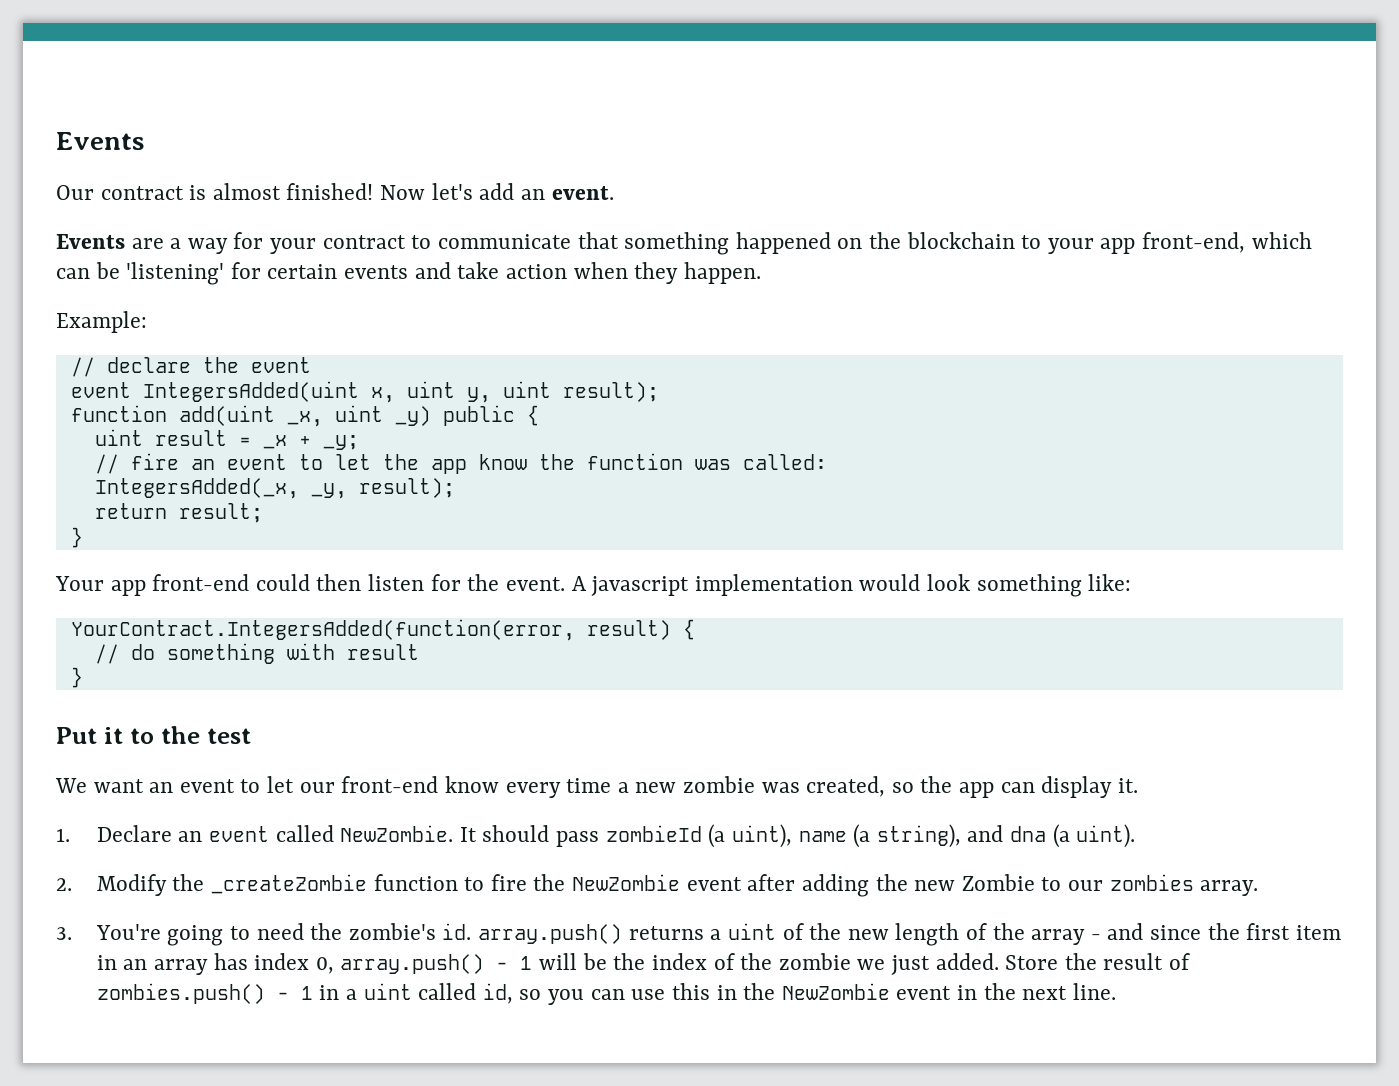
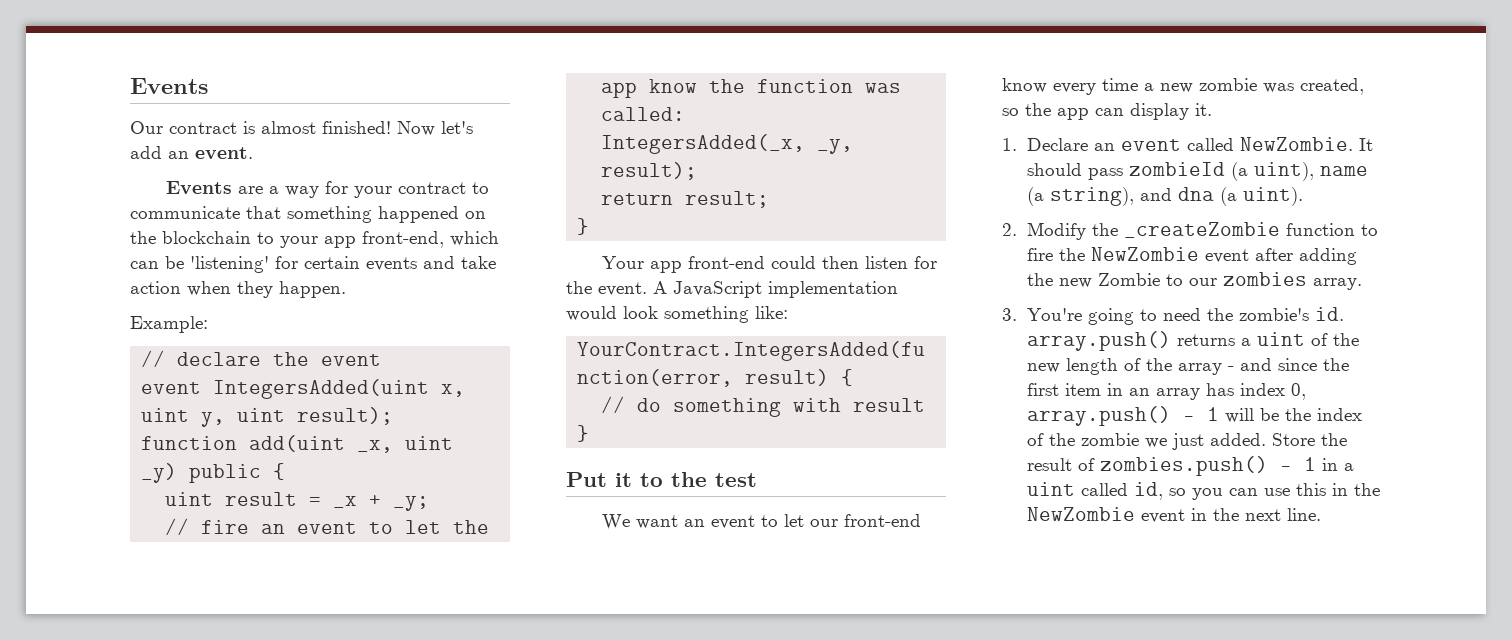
- A javascript implementation would look something like:
+ A JavaScript implementation would look something like:

